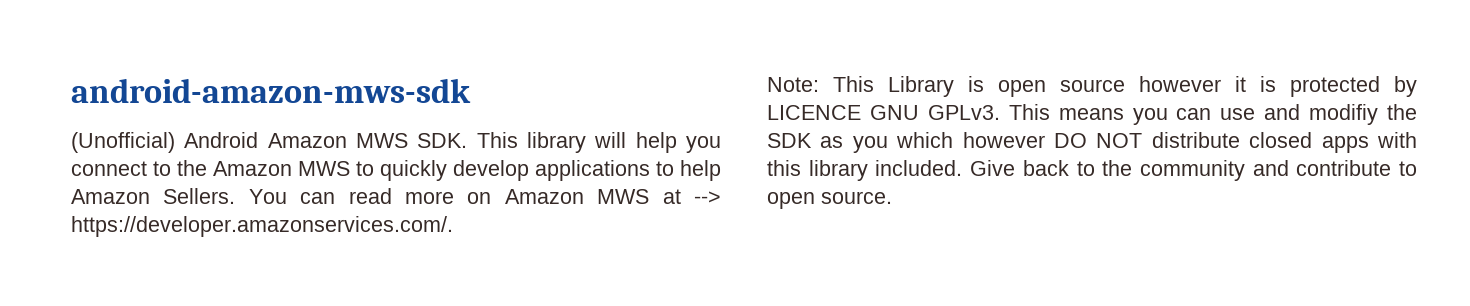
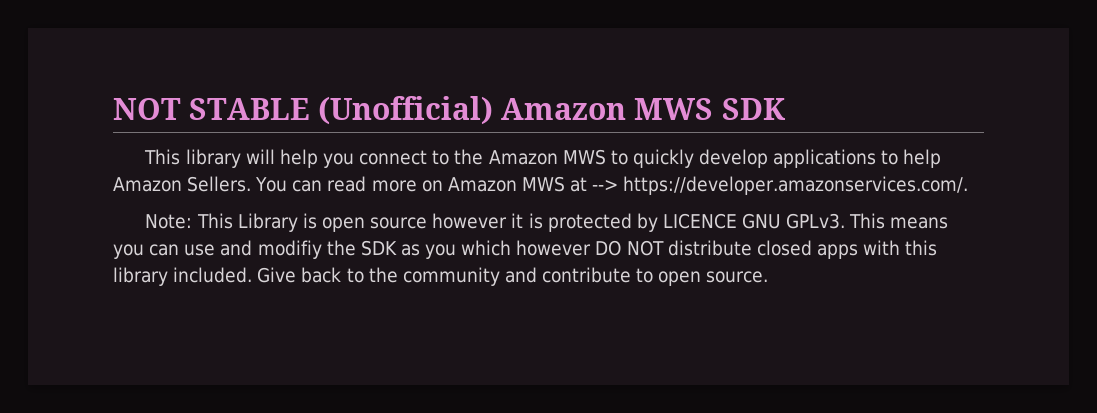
- android-amazon-mws-sdk
- (Unofficial) Android Amazon MWS SDK. This library will help you connect to the Amazon MWS to quickly develop applications to help Amazon Sellers.
+ NOT STABLE (Unofficial) Amazon MWS SDK
+ This library will help you connect to the Amazon MWS to quickly develop applications to help Amazon Sellers.

